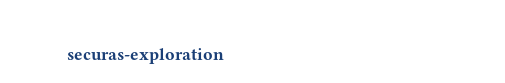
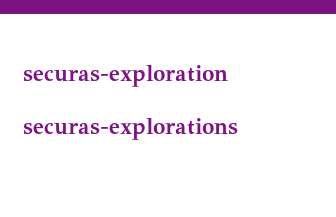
+ securas-explorations

